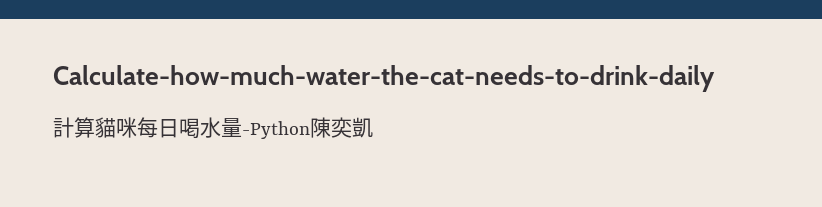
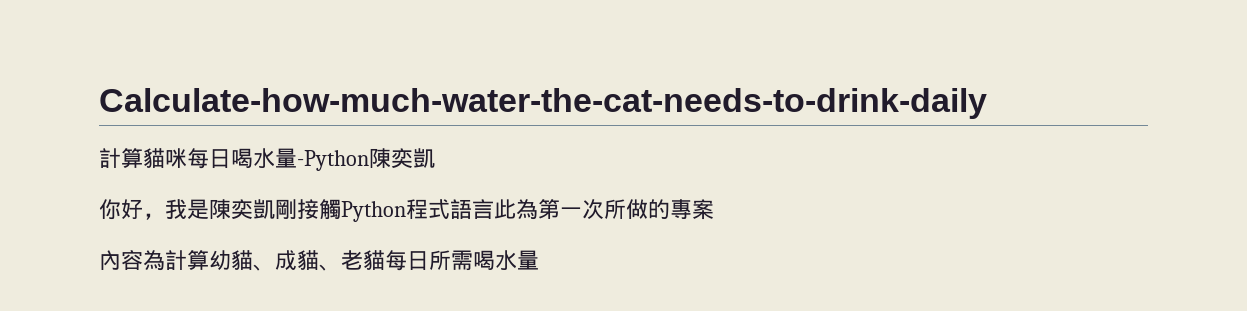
+ 你好，我是陳奕凱剛接觸Python程式語言此為第一次所做的專案
+ 內容為計算幼貓、成貓、老貓每日所需喝水量

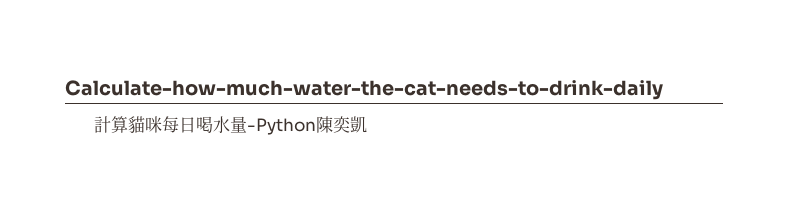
- 你好，我是陳奕凱剛接觸Python程式語言此為第一次所做的專案
- 內容為計算幼貓、成貓、老貓每日所需喝水量

